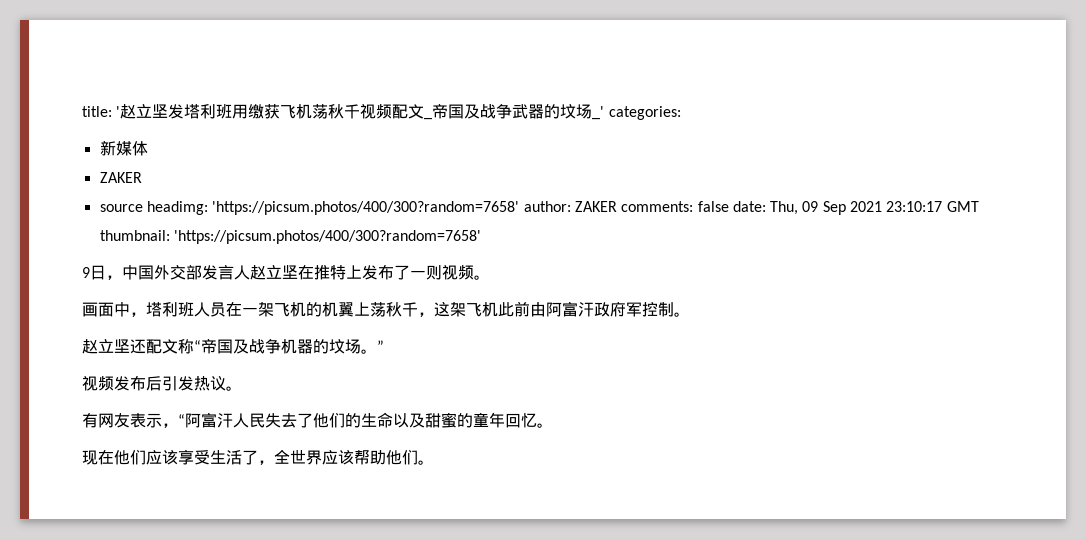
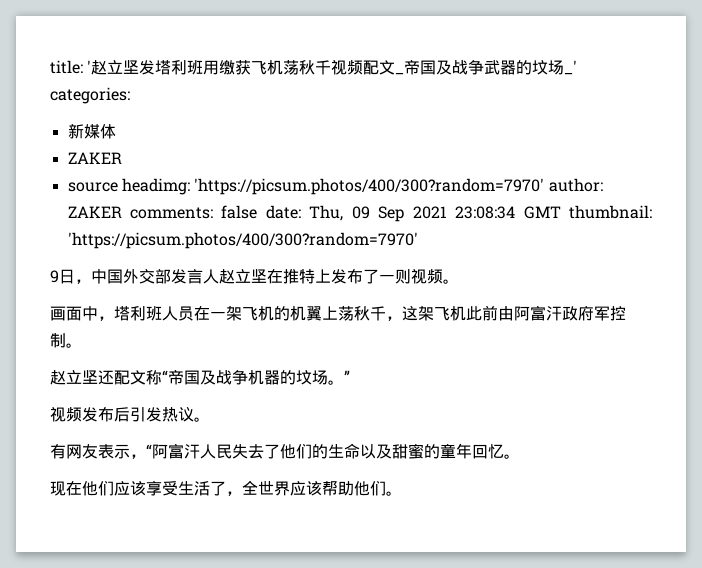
- source headimg: 'https://picsum.photos/400/300?random=7658' author: ZAKER comments: false date: Thu, 09 Sep 2021 23:10:17 GMT thumbnail: 'https://picsum.photos/400/300?random=7658'
+ source headimg: 'https://picsum.photos/400/300?random=7970' author: ZAKER comments: false date: Thu, 09 Sep 2021 23:08:34 GMT thumbnail: 'https://picsum.photos/400/300?random=7970'

